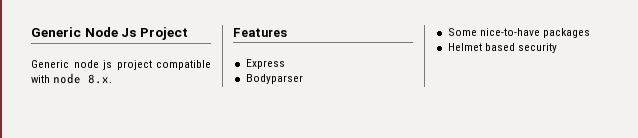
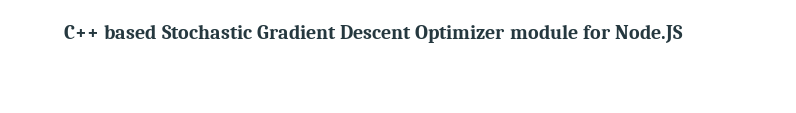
- Generic Node Js Project
- Generic node js project compatible with node 8.x.
- Features
- Express
- Bodyparser
- Some nice-to-have packages
- Helmet based security
+ C++ based Stochastic Gradient Descent Optimizer module for Node.JS

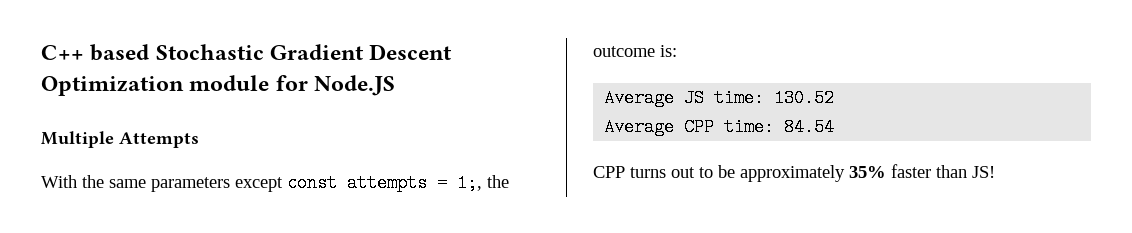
- C++ based Stochastic Gradient Descent Optimizer module for Node.JS
+ C++ based Stochastic Gradient Descent Optimization module for Node.JS
+ Multiple Attempts
+ With the same parameters except const attempts = 1;, the outcome is:
+ Average JS time: 130.52
+ Average CPP time: 84.54
+ CPP turns out to be approximately 35% faster than JS!

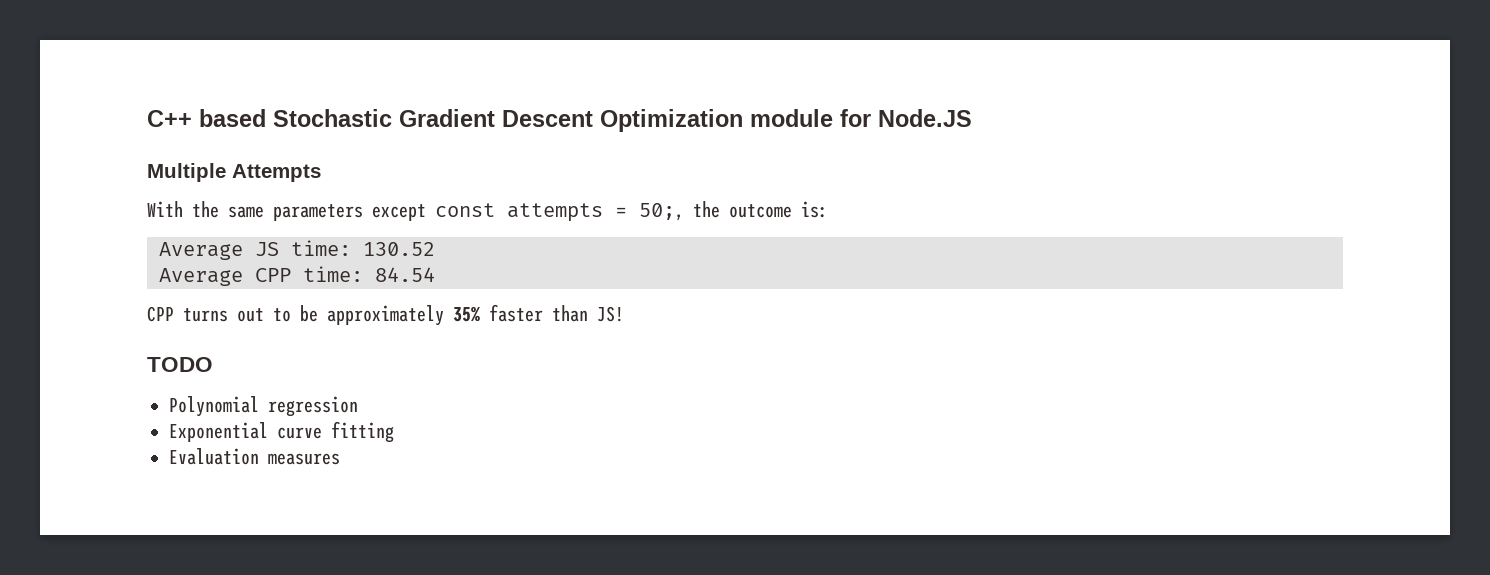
- With the same parameters except const attempts = 1;, the outcome is:
+ With the same parameters except const attempts = 50;, the outcome is:
+ TODO
+ Polynomial regression
+ Exponential curve fitting
+ Evaluation measures

